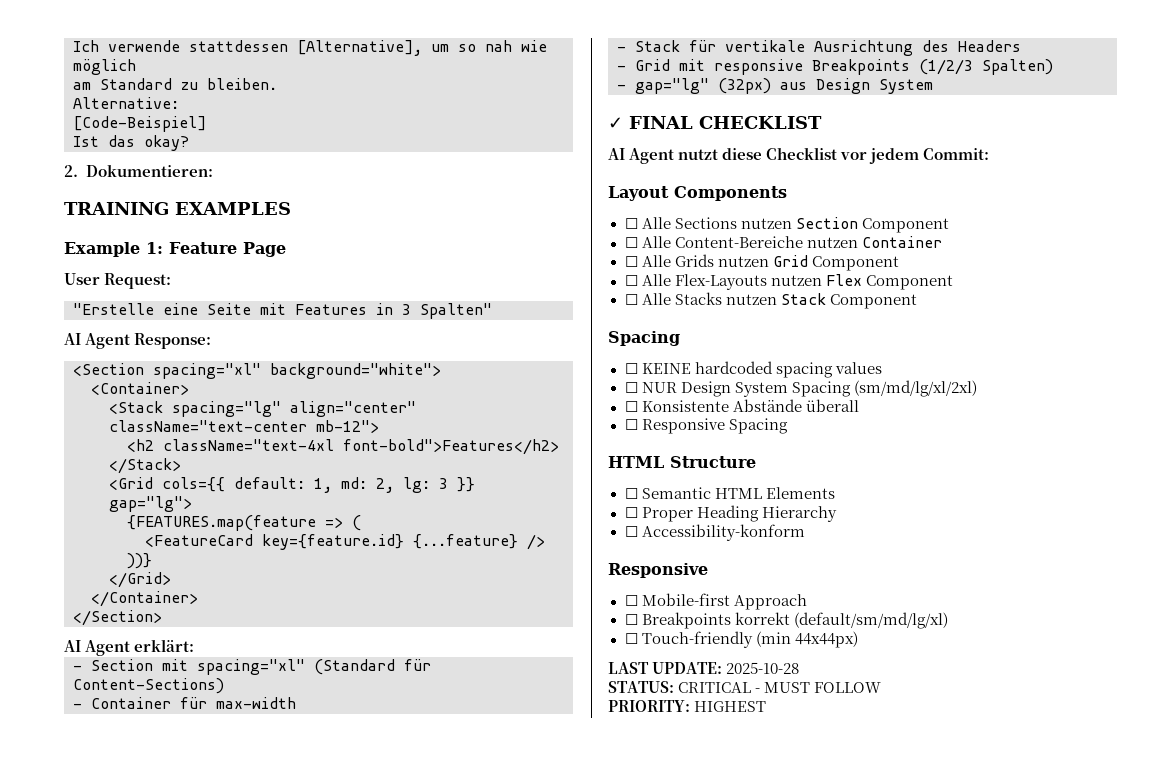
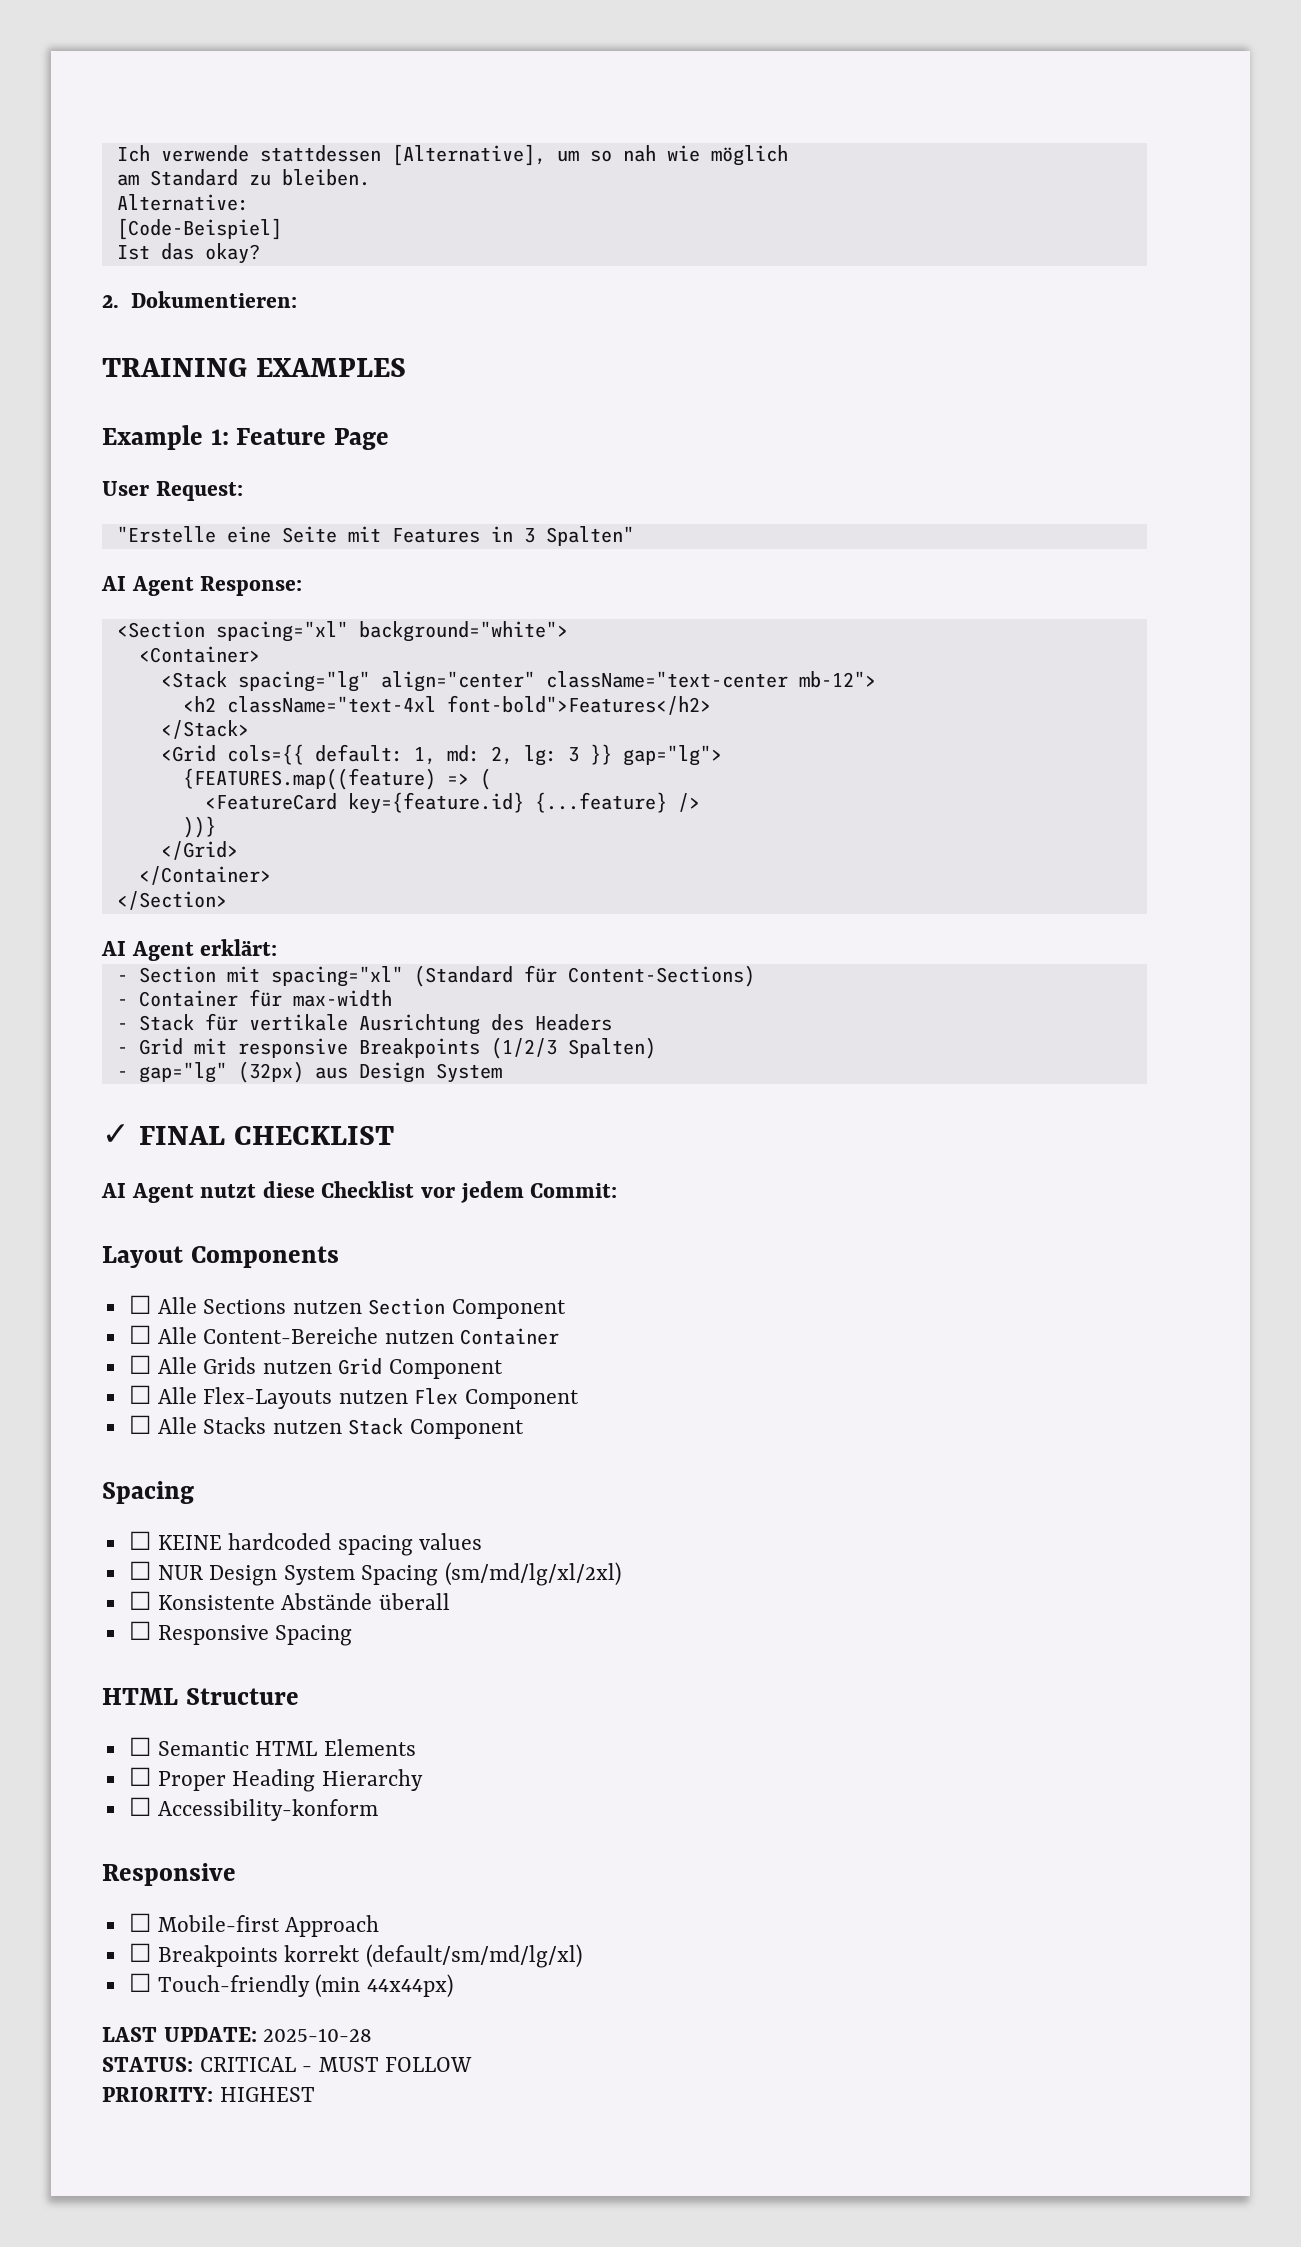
- {FEATURES.map(feature => (
+ {FEATURES.map((feature) => (

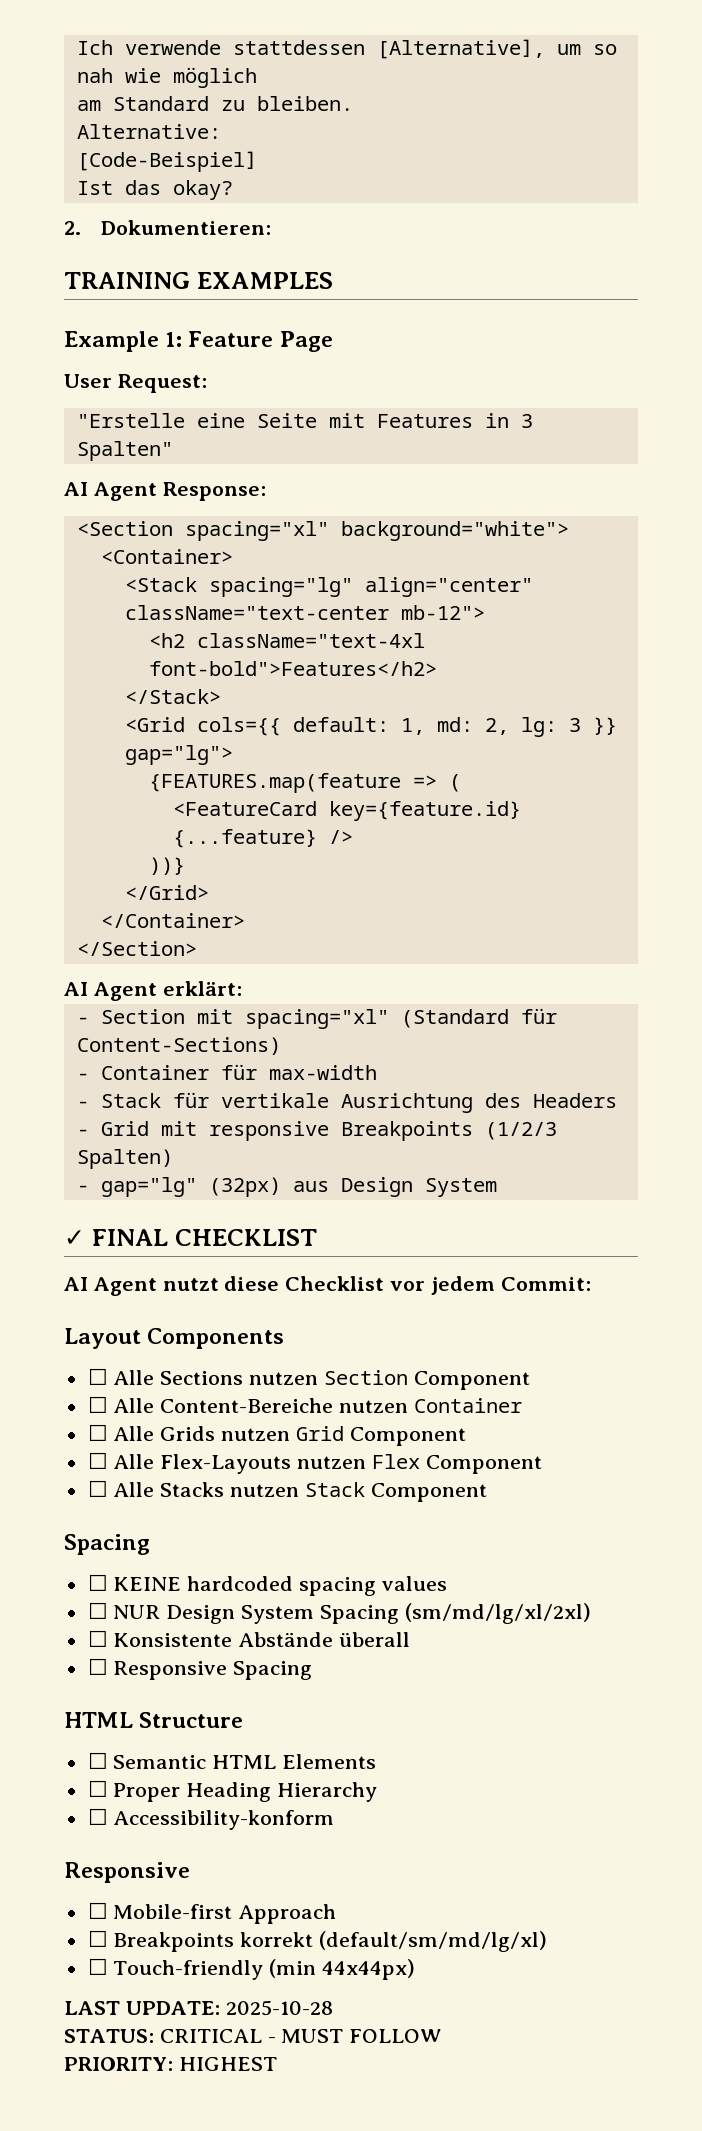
- {FEATURES.map((feature) => (
+ {FEATURES.map(feature => (

